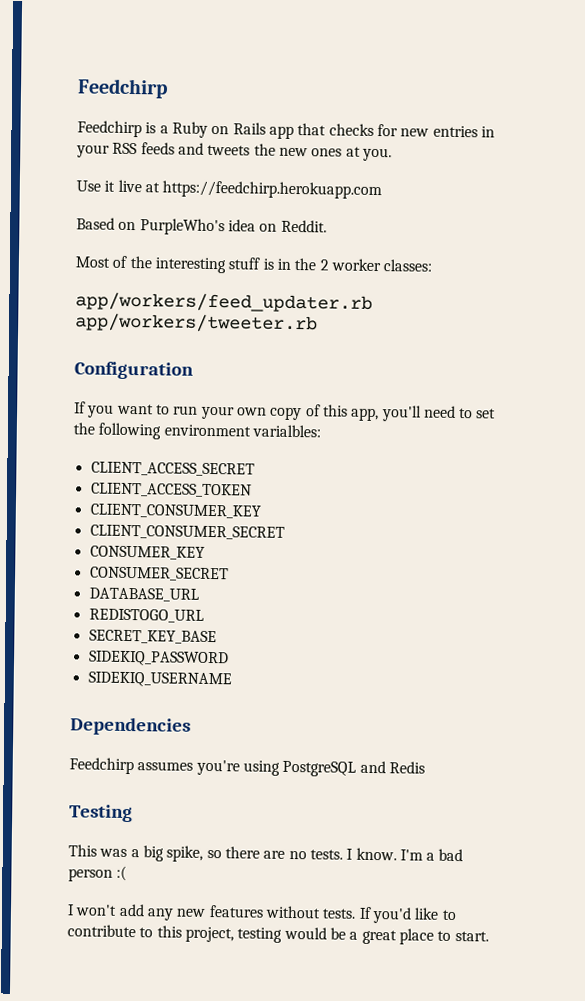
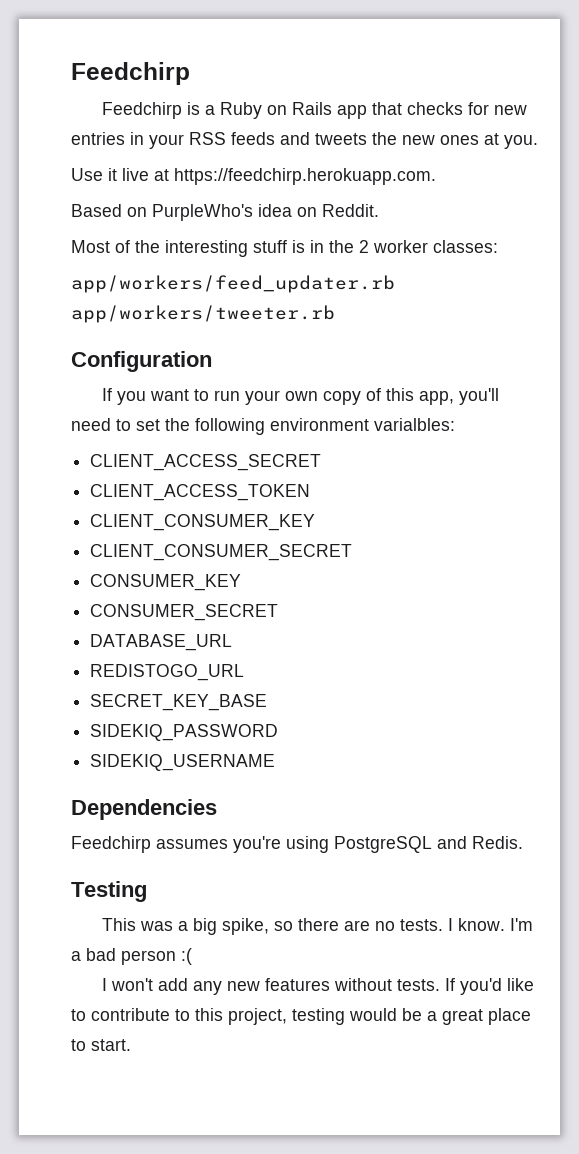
- Use it live at https://feedchirp.herokuapp.com
+ Use it live at https://feedchirp.herokuapp.com.
- Feedchirp assumes you're using PostgreSQL and Redis
+ Feedchirp assumes you're using PostgreSQL and Redis.

